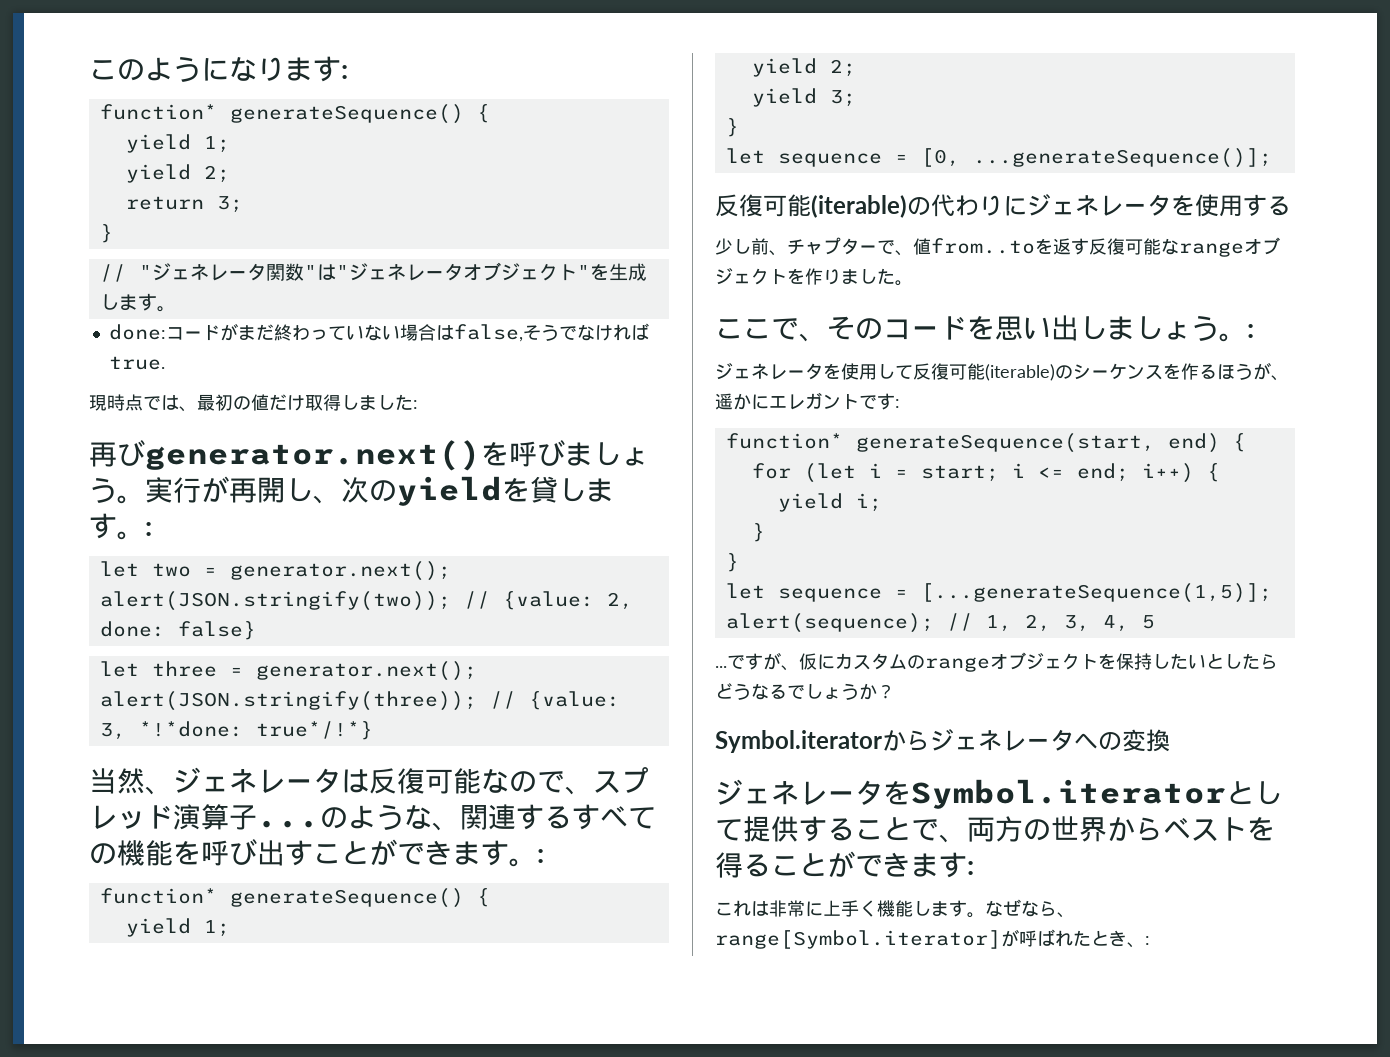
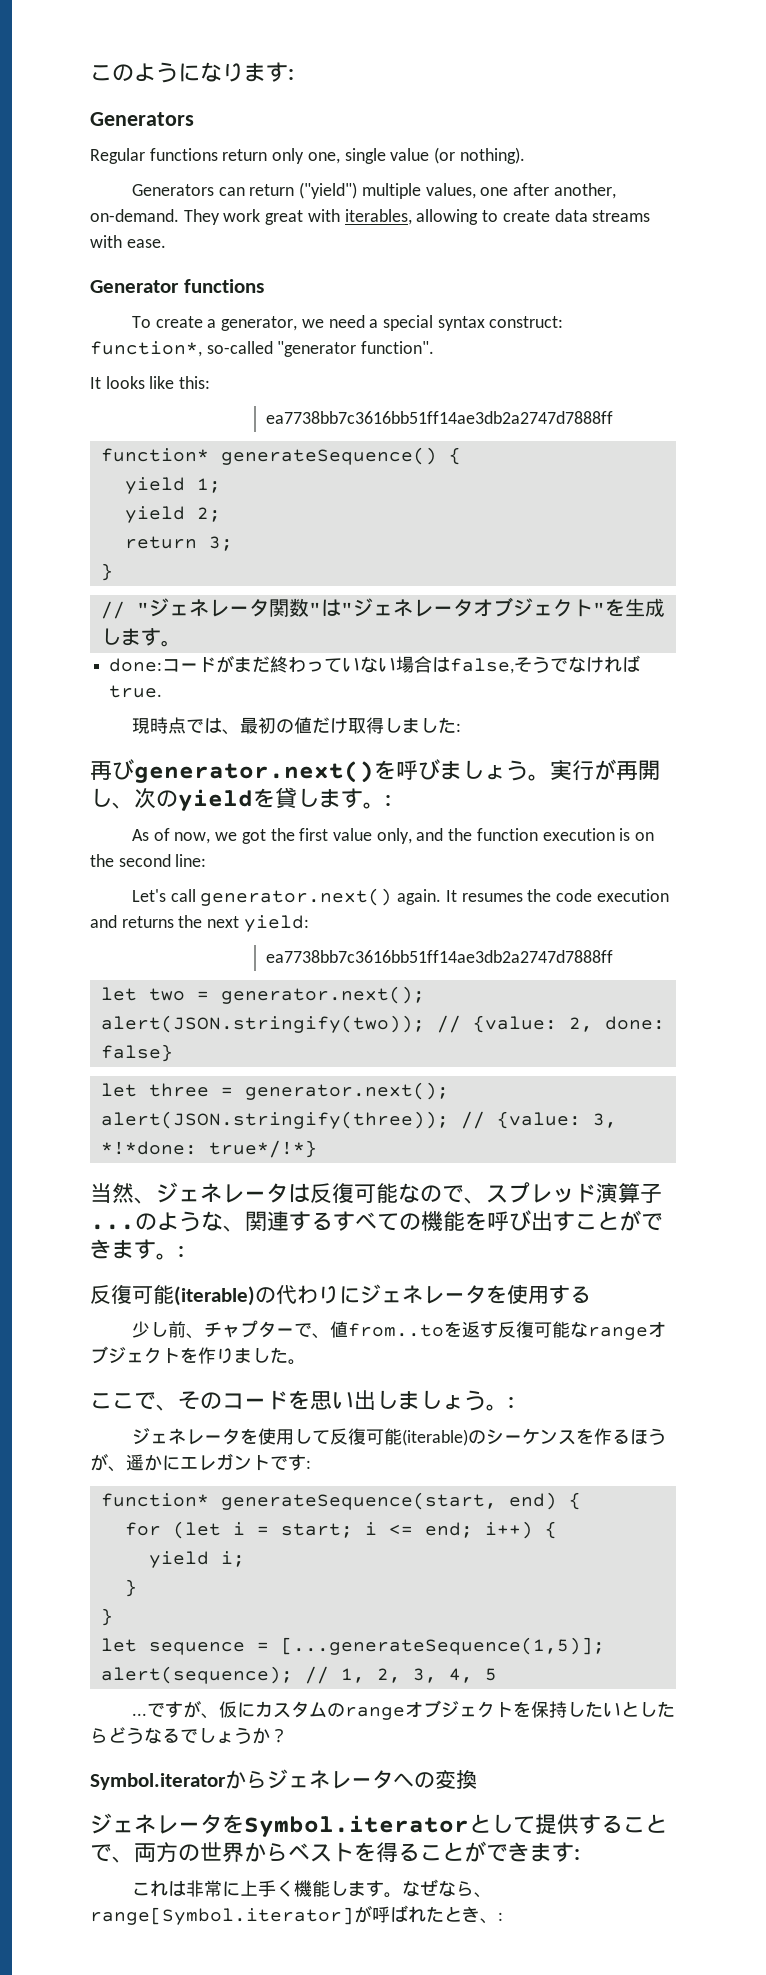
  このようになります:
+ Generators
+ Regular functions return only one, single value (or nothing).
+ Generators can return ("yield") multiple values, one after another, on-demand. They work great with iterables, allowing to create data streams with ease.
+ Generator functions
+ To create a generator, we need a special syntax construct: function*, so-called "generator function".
+ It looks like this:
+ ea7738bb7c3616bb51ff14ae3db2a2747d7888ff
+ As of now, we got the first value only, and the function execution is on the second line:
+ Let's call generator.next() again. It resumes the code execution and returns the next yield:
+ ea7738bb7c3616bb51ff14ae3db2a2747d7888ff
  のような、関連するすべての機能を呼び出すことができます。:
- function* generateSequence() {
- yield 1;
- yield 2;
- yield 3;
- }
- let sequence = [0, ...generateSequence()];

